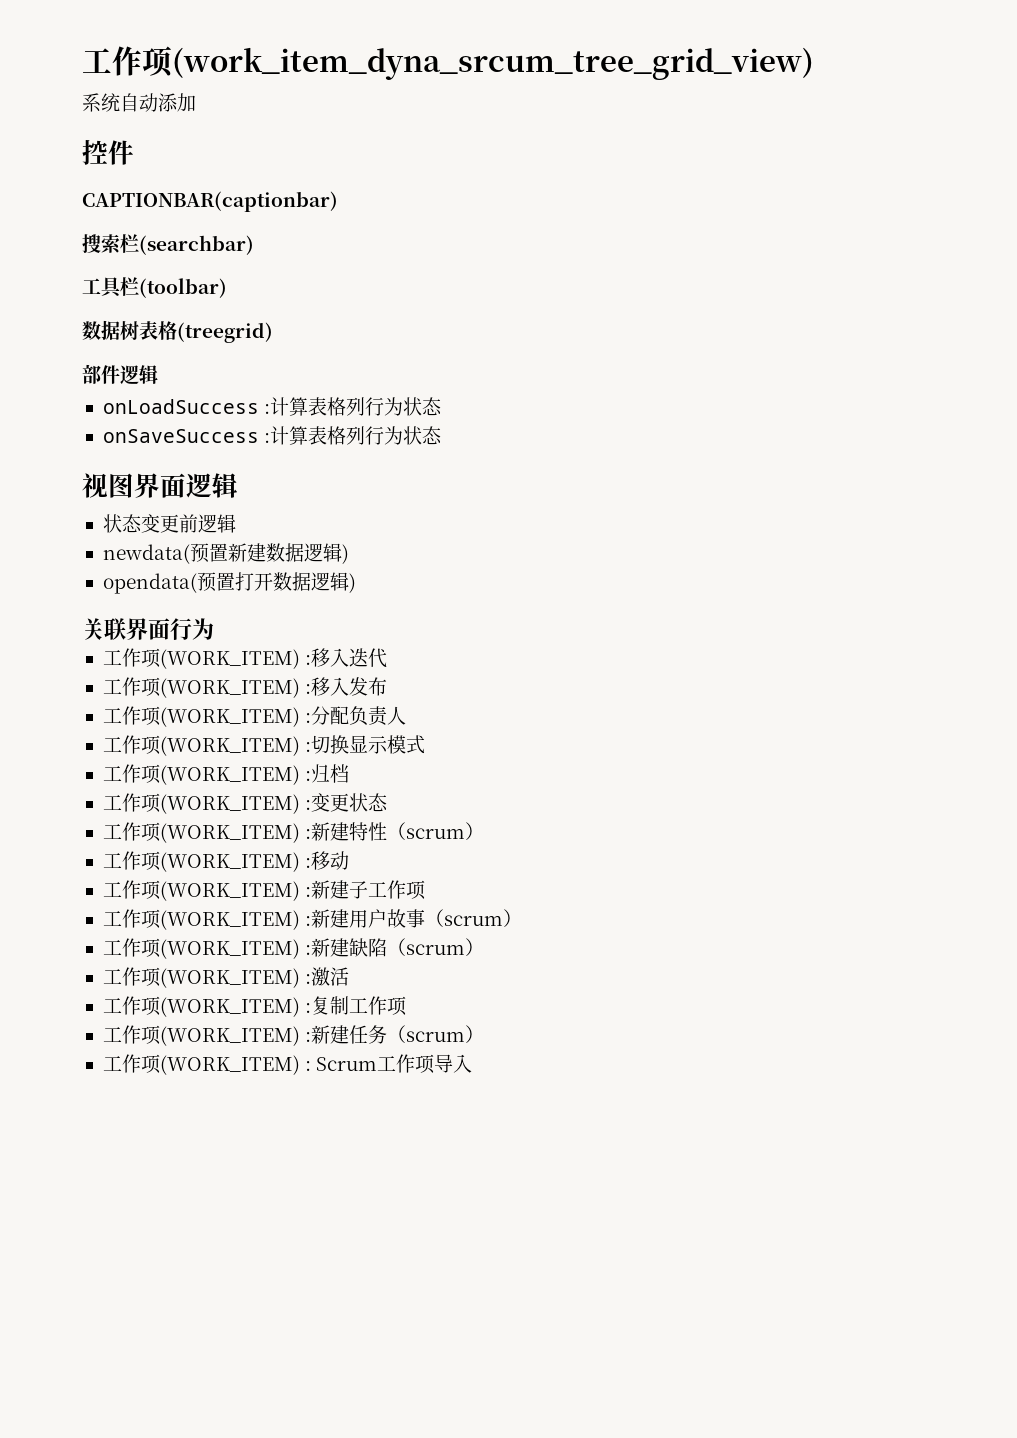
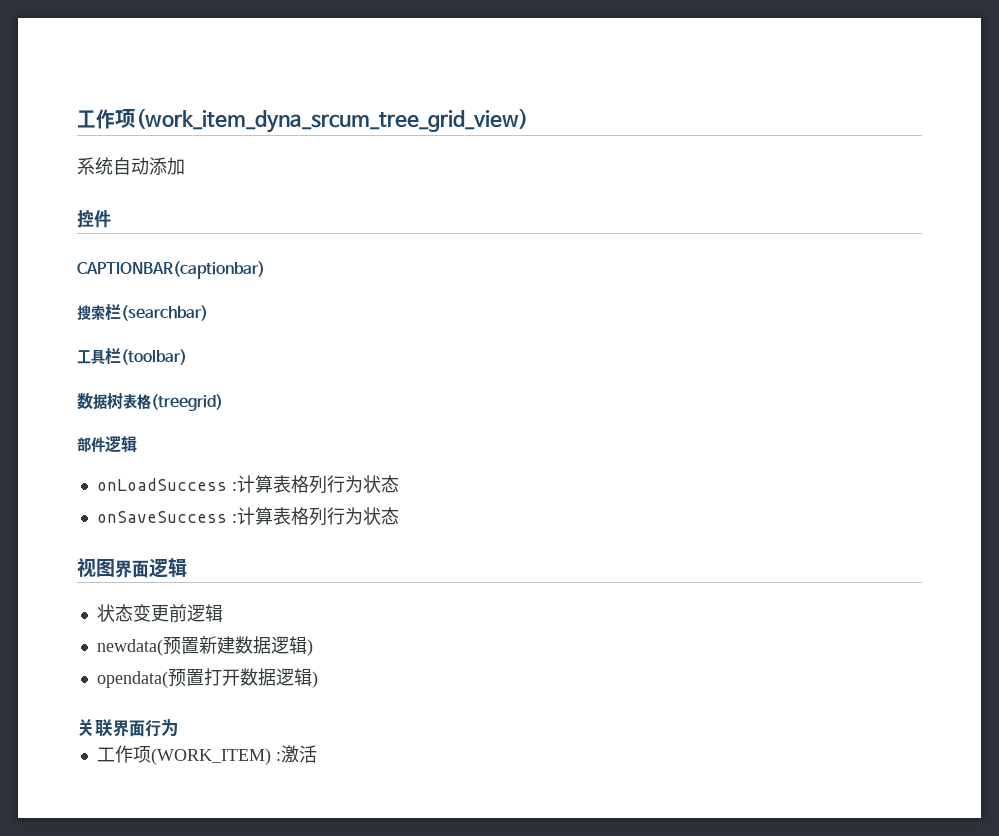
- 工作项(WORK_ITEM) :移入迭代
- 工作项(WORK_ITEM) :移入发布
- 工作项(WORK_ITEM) :分配负责人
- 工作项(WORK_ITEM) :切换显示模式
- 工作项(WORK_ITEM) :归档
- 工作项(WORK_ITEM) :变更状态
- 工作项(WORK_ITEM) :新建特性（scrum）
- 工作项(WORK_ITEM) :移动
- 工作项(WORK_ITEM) :新建子工作项
- 工作项(WORK_ITEM) :新建用户故事（scrum）
- 工作项(WORK_ITEM) :新建缺陷（scrum）
- 工作项(WORK_ITEM) :复制工作项
- 工作项(WORK_ITEM) :新建任务（scrum）
- 工作项(WORK_ITEM) : Scrum工作项导入

